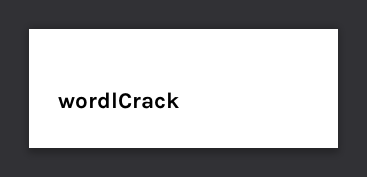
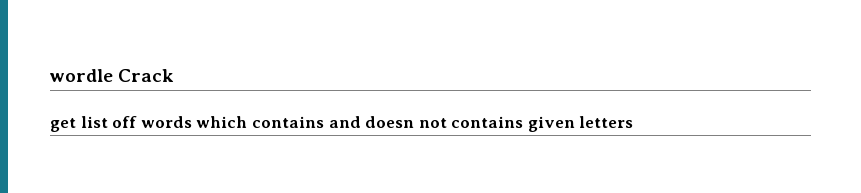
- wordlCrack
+ wordle Crack
+ get list off words which contains and doesn not contains given letters

